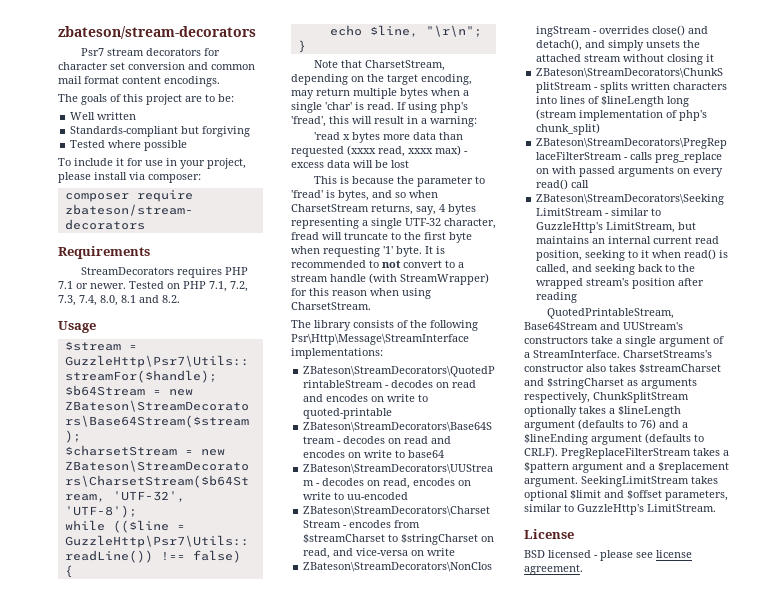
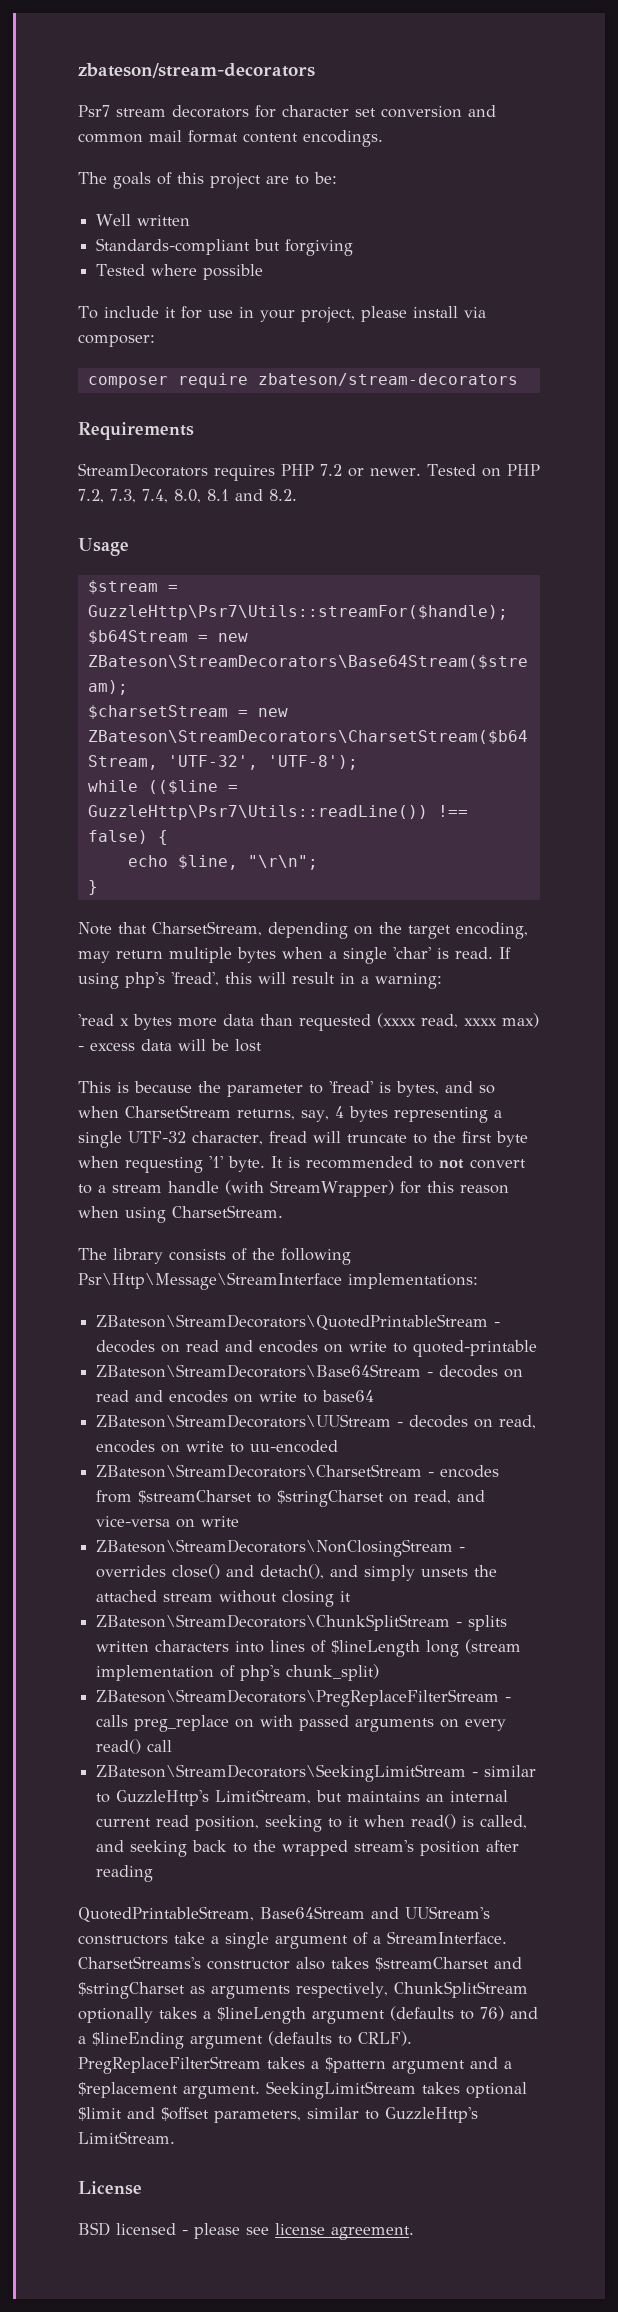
- StreamDecorators requires PHP 7.1 or newer.
+ StreamDecorators requires PHP 7.2 or newer.
- Tested on PHP 7.1, 7.2, 7.3, 7.4, 8.0, 8.1 and 8.2.
+ Tested on PHP 7.2, 7.3, 7.4, 8.0, 8.1 and 8.2.

